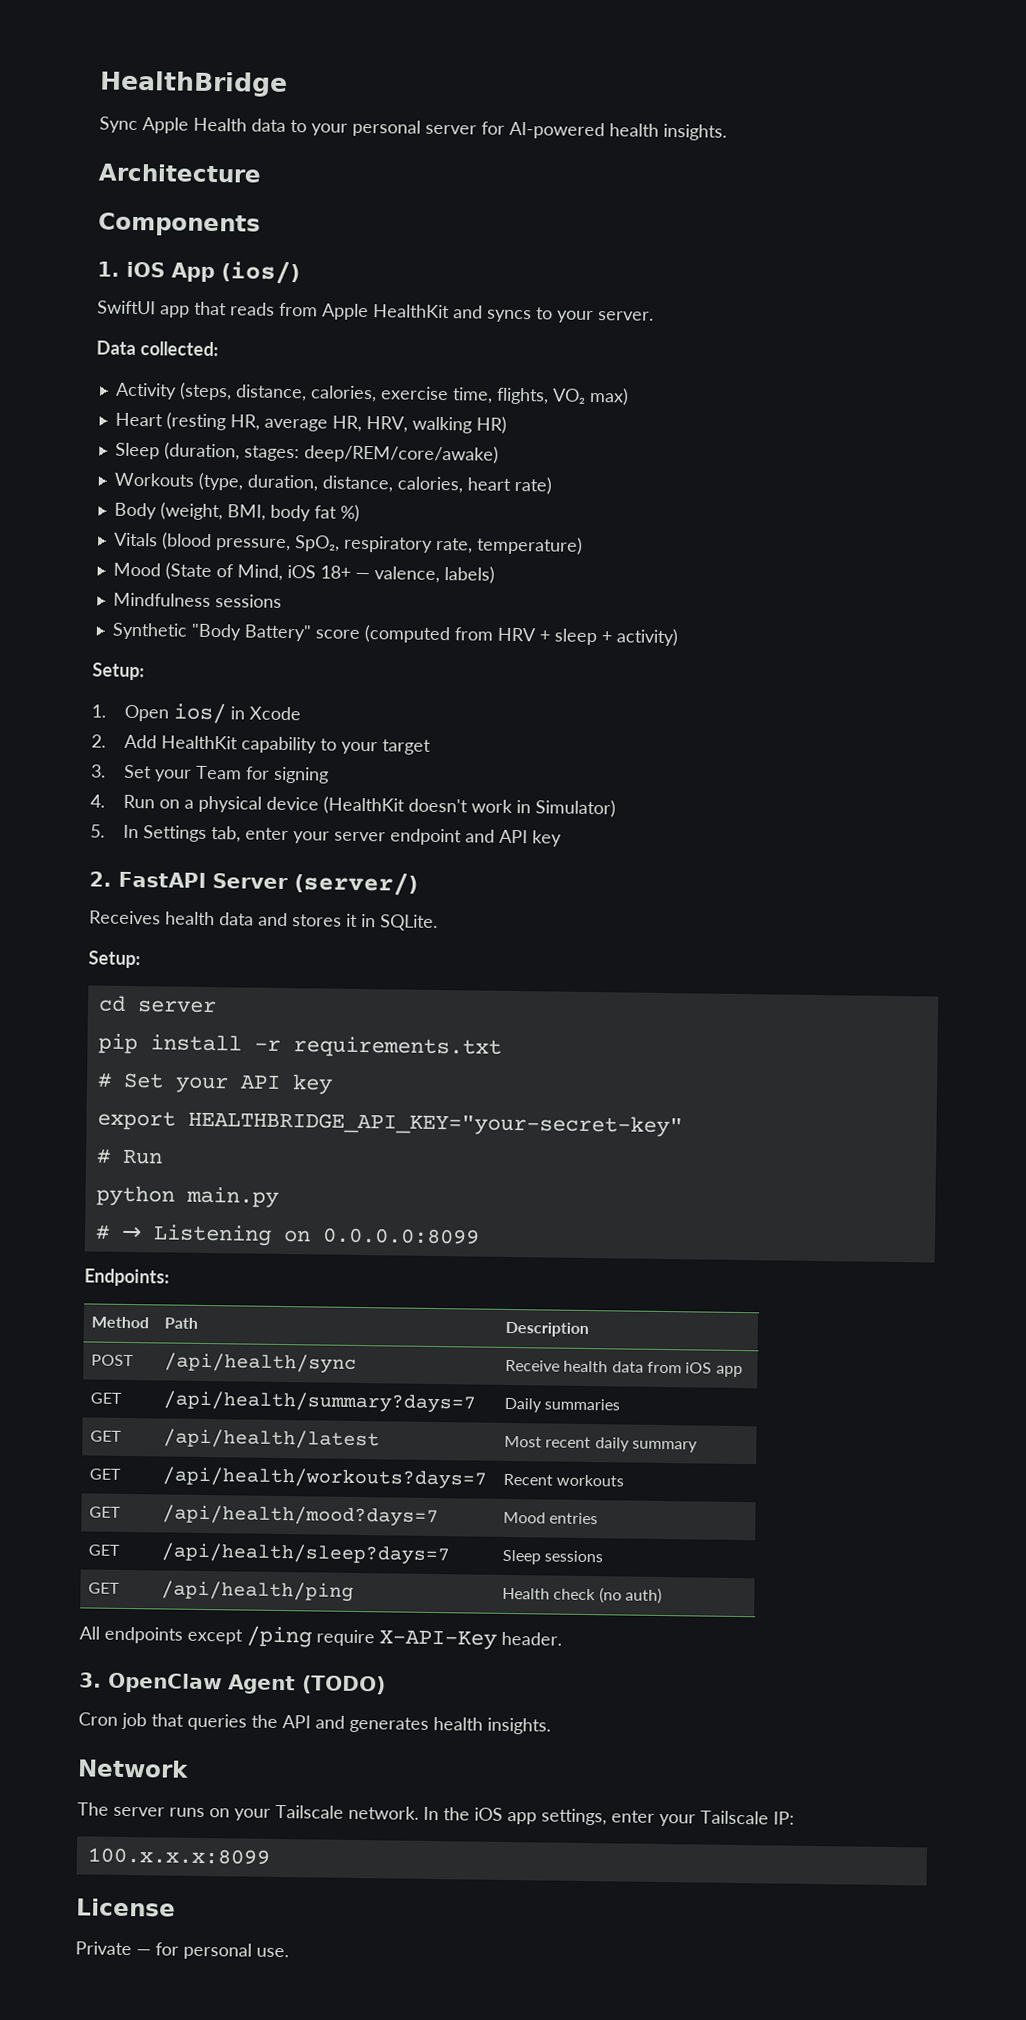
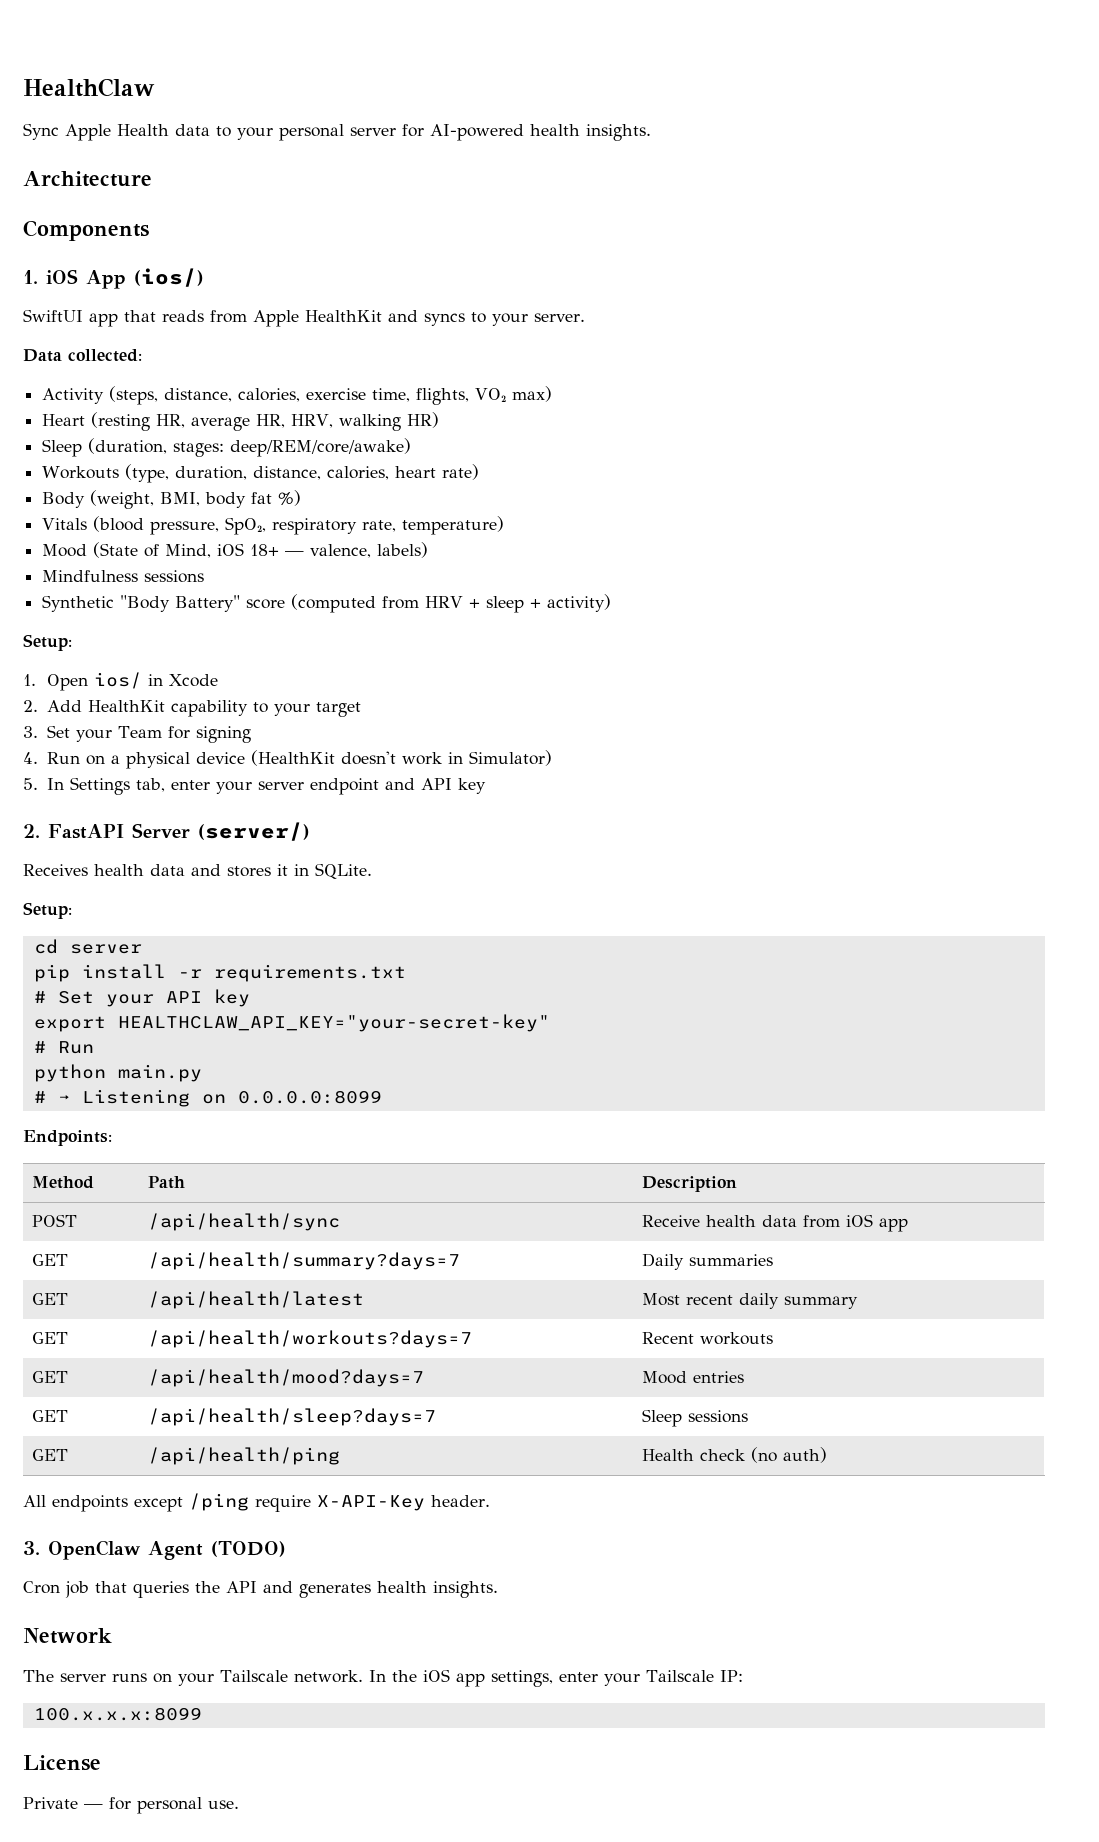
- HealthBridge
+ HealthClaw
- export HEALTHBRIDGE_API_KEY="your-secret-key"
+ export HEALTHCLAW_API_KEY="your-secret-key"

